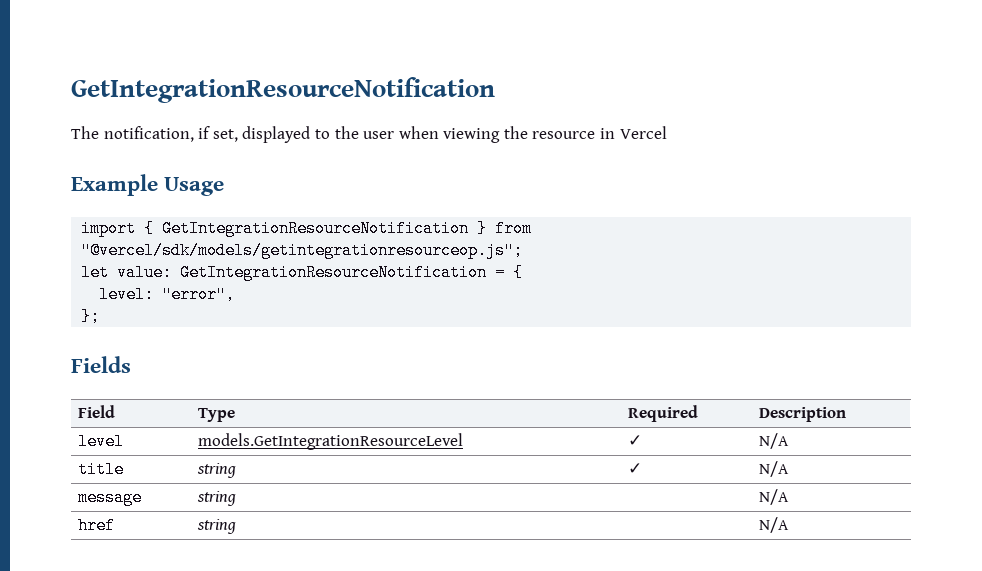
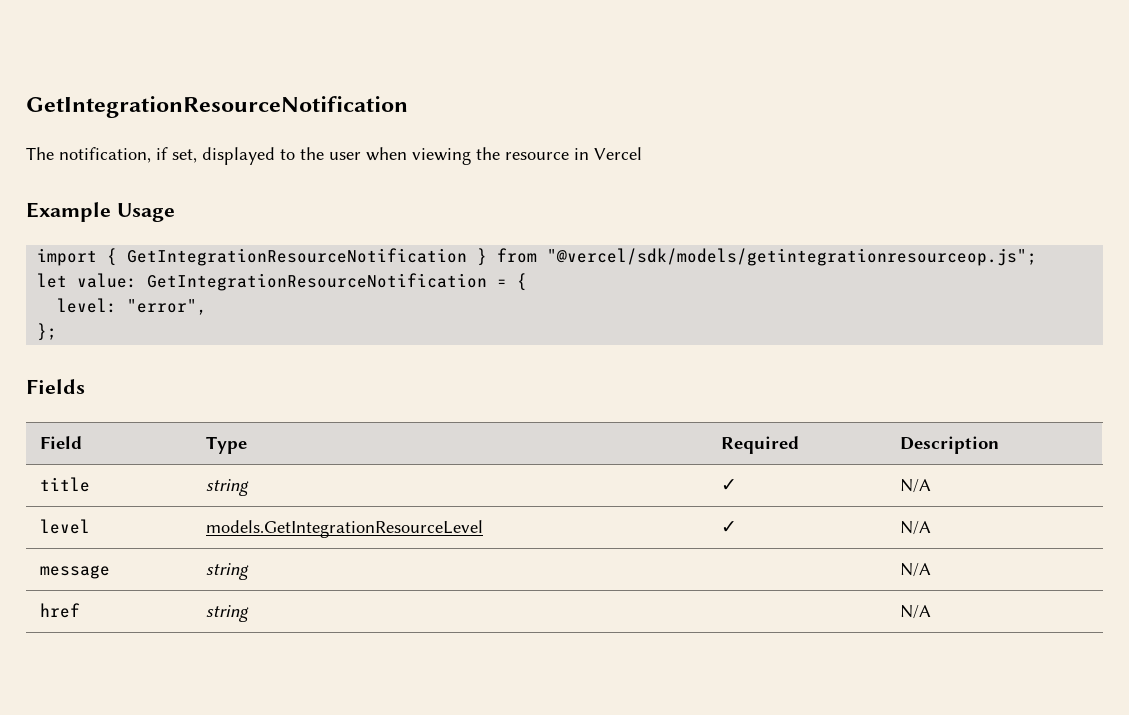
+ title | string | ✓ | N/A
  level | models.GetIntegrationResourceLevel | ✓ | N/A
- title | string | ✓ | N/A

